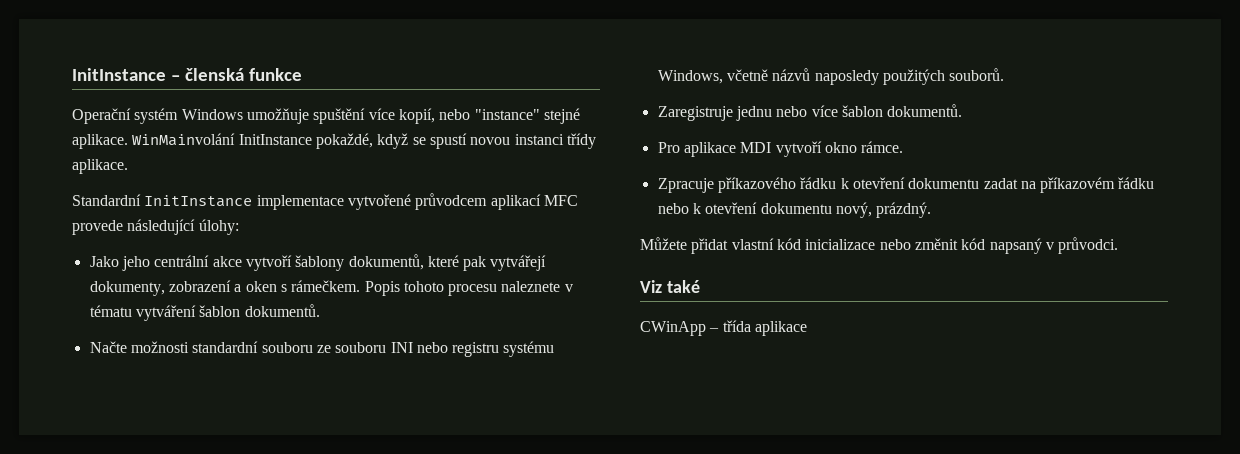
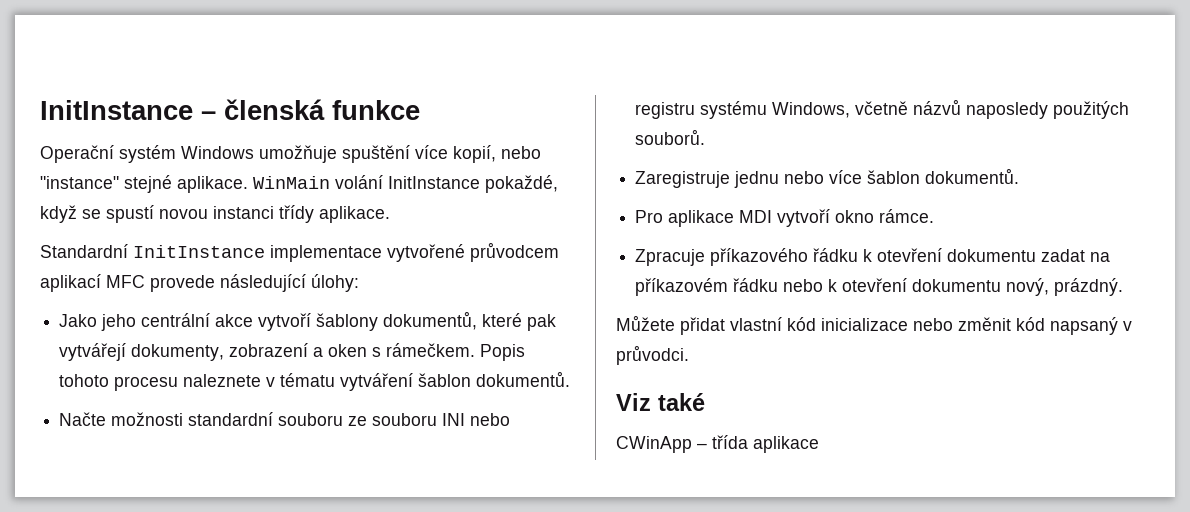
- WinMainvolání InitInstance pokaždé, když se spustí novou instanci třídy aplikace.
+ WinMain volání InitInstance pokaždé, když se spustí novou instanci třídy aplikace.

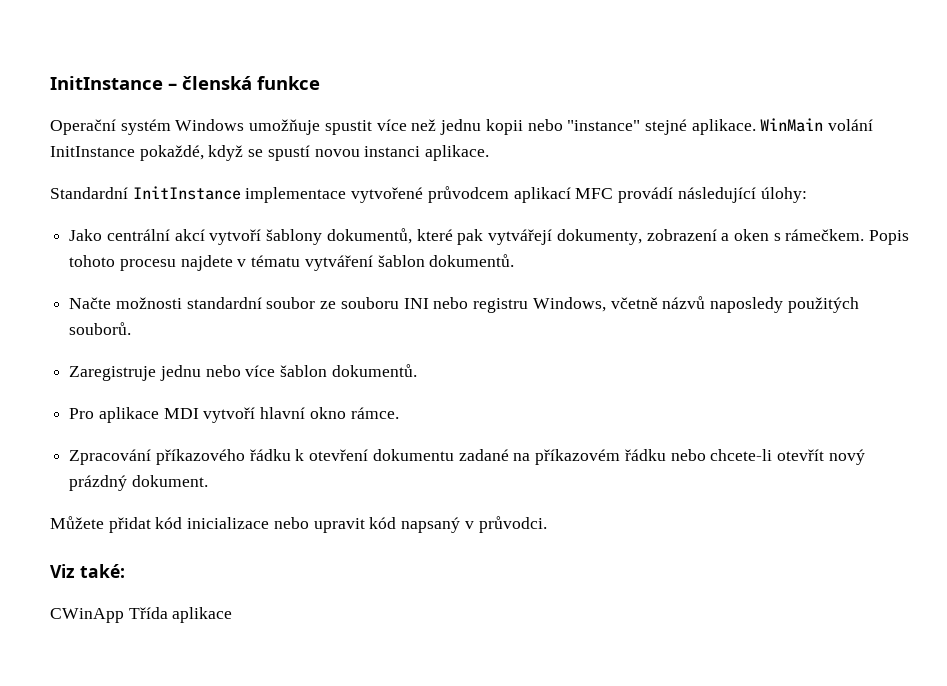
- Operační systém Windows umožňuje spuštění více kopií, nebo "instance" stejné aplikace.
+ Operační systém Windows umožňuje spustit více než jednu kopii nebo "instance" stejné aplikace.
- WinMain volání InitInstance pokaždé, když se spustí novou instanci třídy aplikace.
+ WinMain volání InitInstance pokaždé, když se spustí novou instanci aplikace.
- Standardní InitInstance implementace vytvořené průvodcem aplikací MFC provede následující úlohy:
+ Standardní InitInstance implementace vytvořené průvodcem aplikací MFC provádí následující úlohy:
- Jako jeho centrální akce vytvoří šablony dokumentů, které pak vytvářejí dokumenty, zobrazení a oken s rámečkem.
+ Jako centrální akcí vytvoří šablony dokumentů, které pak vytvářejí dokumenty, zobrazení a oken s rámečkem.
- Popis tohoto procesu naleznete v tématu vytváření šablon dokumentů.
+ Popis tohoto procesu najdete v tématu vytváření šablon dokumentů.
- Načte možnosti standardní souboru ze souboru INI nebo registru systému Windows, včetně názvů naposledy použitých souborů.
+ Načte možnosti standardní soubor ze souboru INI nebo registru Windows, včetně názvů naposledy použitých souborů.
- Pro aplikace MDI vytvoří okno rámce.
+ Pro aplikace MDI vytvoří hlavní okno rámce.
- Zpracuje příkazového řádku k otevření dokumentu zadat na příkazovém řádku nebo k otevření dokumentu nový, prázdný.
+ Zpracování příkazového řádku k otevření dokumentu zadané na příkazovém řádku nebo chcete-li otevřít nový prázdný dokument.
- Můžete přidat vlastní kód inicializace nebo změnit kód napsaný v průvodci.
+ Můžete přidat kód inicializace nebo upravit kód napsaný v průvodci.
- Viz také
+ Viz také:
- CWinApp – třída aplikace
+ CWinApp Třída aplikace

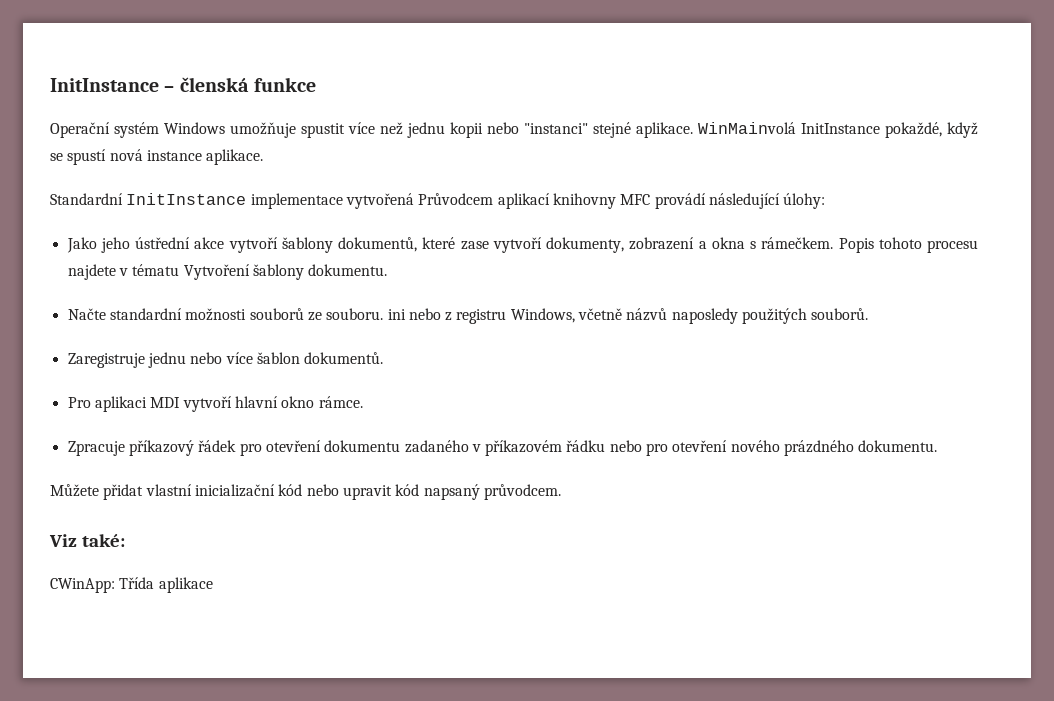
- Operační systém Windows umožňuje spustit více než jednu kopii nebo "instance" stejné aplikace.
+ Operační systém Windows umožňuje spustit více než jednu kopii nebo "instanci" stejné aplikace.
- WinMain volání InitInstance pokaždé, když se spustí novou instanci aplikace.
+ WinMainvolá InitInstance pokaždé, když se spustí nová instance aplikace.
- Standardní InitInstance implementace vytvořené průvodcem aplikací MFC provádí následující úlohy:
+ Standardní InitInstance implementace vytvořená Průvodcem aplikací knihovny MFC provádí následující úlohy:
- Jako centrální akcí vytvoří šablony dokumentů, které pak vytvářejí dokumenty, zobrazení a oken s rámečkem.
+ Jako jeho ústřední akce vytvoří šablony dokumentů, které zase vytvoří dokumenty, zobrazení a okna s rámečkem.
- Popis tohoto procesu najdete v tématu vytváření šablon dokumentů.
- Načte možnosti standardní soubor ze souboru INI nebo registru Windows, včetně názvů naposledy použitých souborů.
+ Popis tohoto procesu najdete v tématu Vytvoření šablony dokumentu.
+ Načte standardní možnosti souborů ze souboru. ini nebo z registru Windows, včetně názvů naposledy použitých souborů.
- Pro aplikace MDI vytvoří hlavní okno rámce.
+ Pro aplikaci MDI vytvoří hlavní okno rámce.
- Zpracování příkazového řádku k otevření dokumentu zadané na příkazovém řádku nebo chcete-li otevřít nový prázdný dokument.
+ Zpracuje příkazový řádek pro otevření dokumentu zadaného v příkazovém řádku nebo pro otevření nového prázdného dokumentu.
- Můžete přidat kód inicializace nebo upravit kód napsaný v průvodci.
+ Můžete přidat vlastní inicializační kód nebo upravit kód napsaný průvodcem.
- CWinApp Třída aplikace
+ CWinApp: Třída aplikace

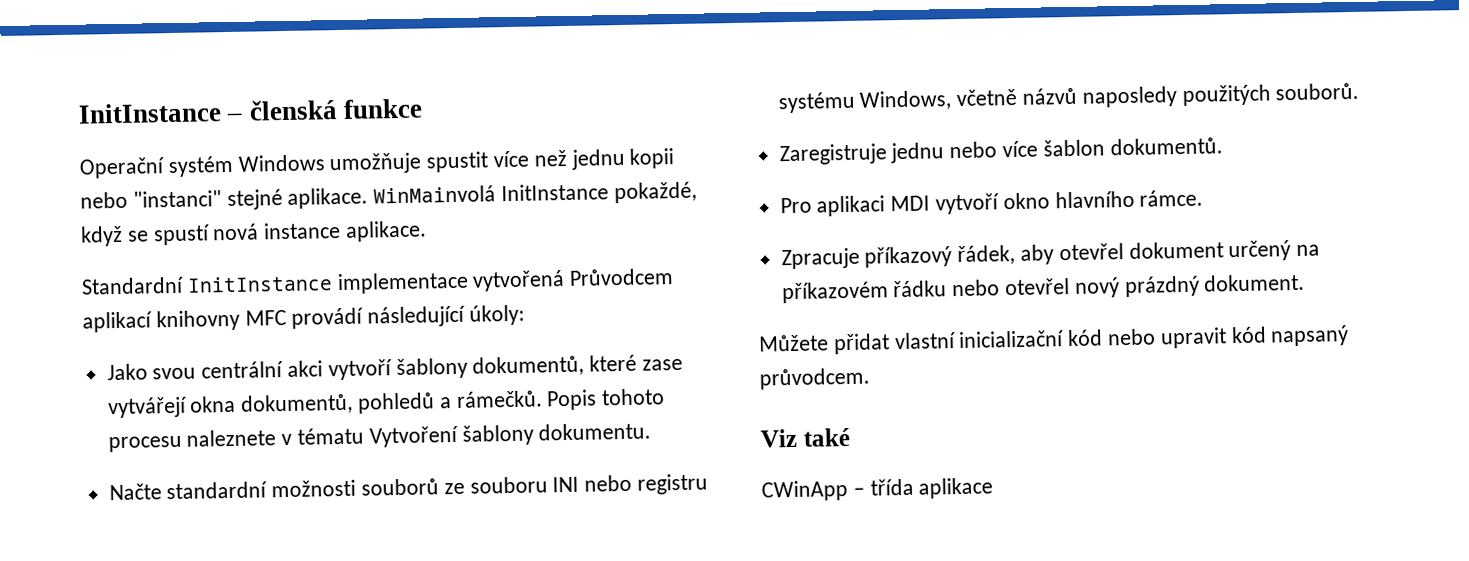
- Standardní InitInstance implementace vytvořená Průvodcem aplikací knihovny MFC provádí následující úlohy:
+ Standardní InitInstance implementace vytvořená Průvodcem aplikací knihovny MFC provádí následující úkoly:
- Jako jeho ústřední akce vytvoří šablony dokumentů, které zase vytvoří dokumenty, zobrazení a okna s rámečkem.
+ Jako svou centrální akci vytvoří šablony dokumentů, které zase vytvářejí okna dokumentů, pohledů a rámečků.
- Popis tohoto procesu najdete v tématu Vytvoření šablony dokumentu.
+ Popis tohoto procesu naleznete v tématu Vytvoření šablony dokumentu.
- Načte standardní možnosti souborů ze souboru. ini nebo z registru Windows, včetně názvů naposledy použitých souborů.
+ Načte standardní možnosti souborů ze souboru INI nebo registru systému Windows, včetně názvů naposledy použitých souborů.
- Pro aplikaci MDI vytvoří hlavní okno rámce.
+ Pro aplikaci MDI vytvoří okno hlavního rámce.
- Zpracuje příkazový řádek pro otevření dokumentu zadaného v příkazovém řádku nebo pro otevření nového prázdného dokumentu.
+ Zpracuje příkazový řádek, aby otevřel dokument určený na příkazovém řádku nebo otevřel nový prázdný dokument.
- Viz také:
- CWinApp: Třída aplikace
+ Viz také
+ CWinApp – třída aplikace

